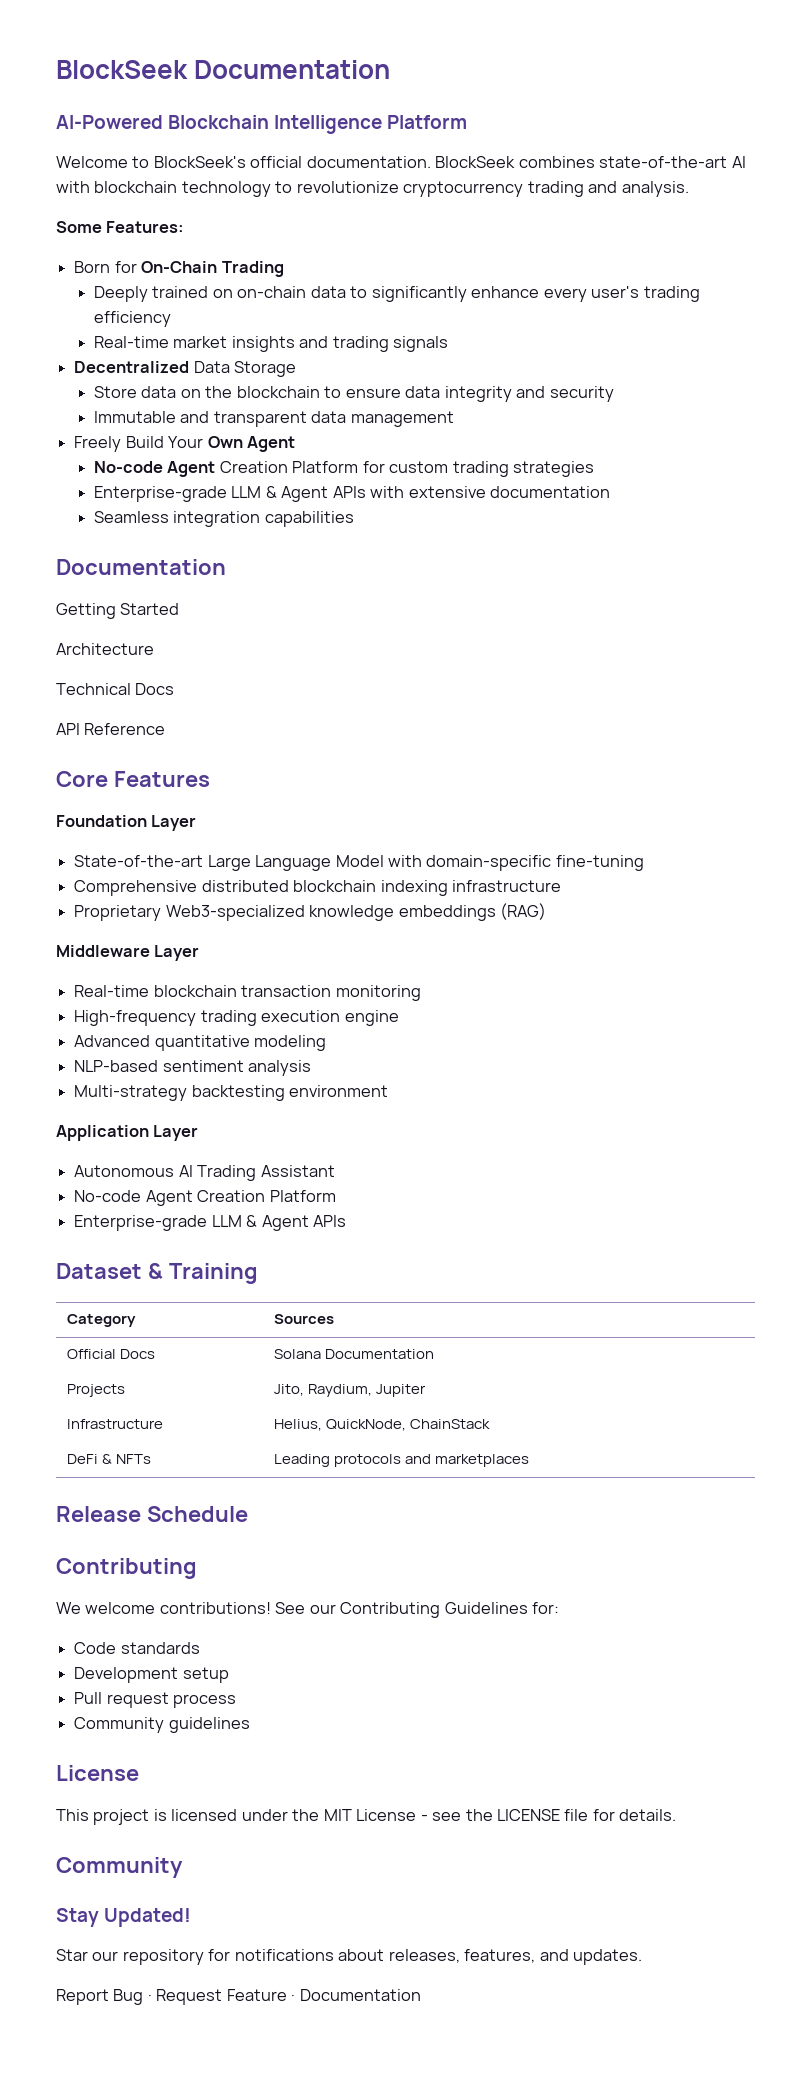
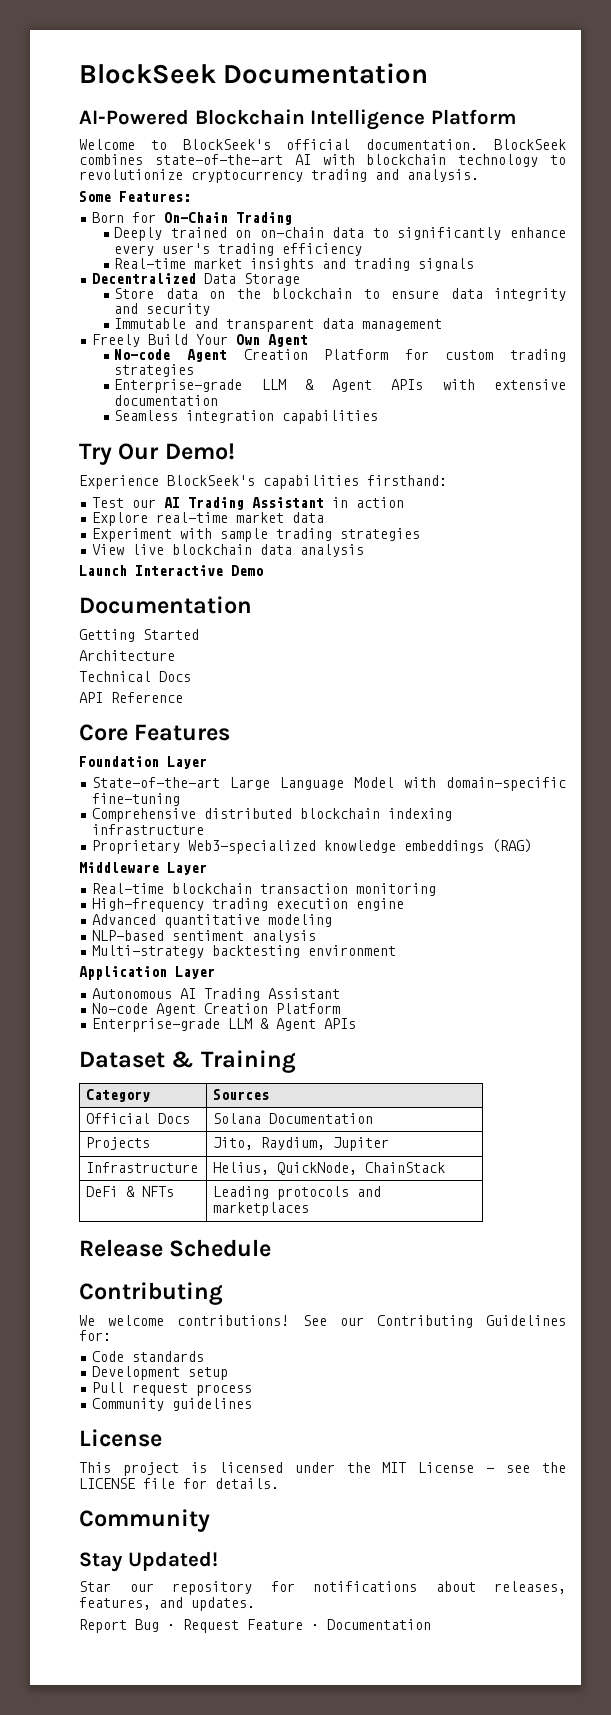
+ Try Our Demo!
+ Experience BlockSeek's capabilities firsthand:
+ Test our AI Trading Assistant in action
+ Explore real-time market data
+ Experiment with sample trading strategies
+ View live blockchain data analysis
+ Launch Interactive Demo

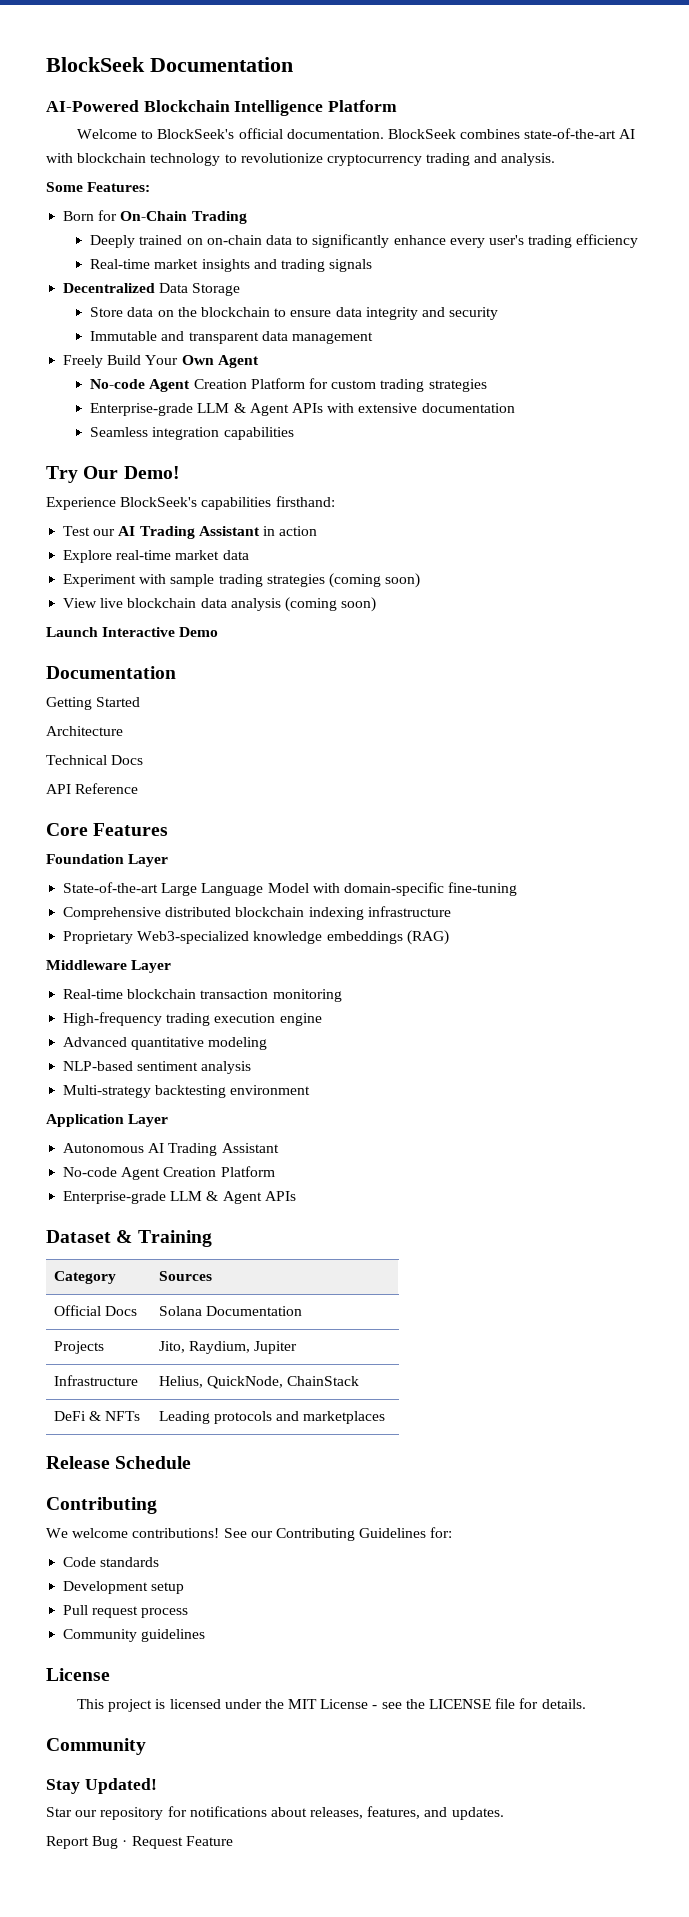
- Experiment with sample trading strategies
+ Experiment with sample trading strategies (coming soon)
- View live blockchain data analysis
+ View live blockchain data analysis (coming soon)
- Report Bug · Request Feature · Documentation
+ Report Bug · Request Feature

